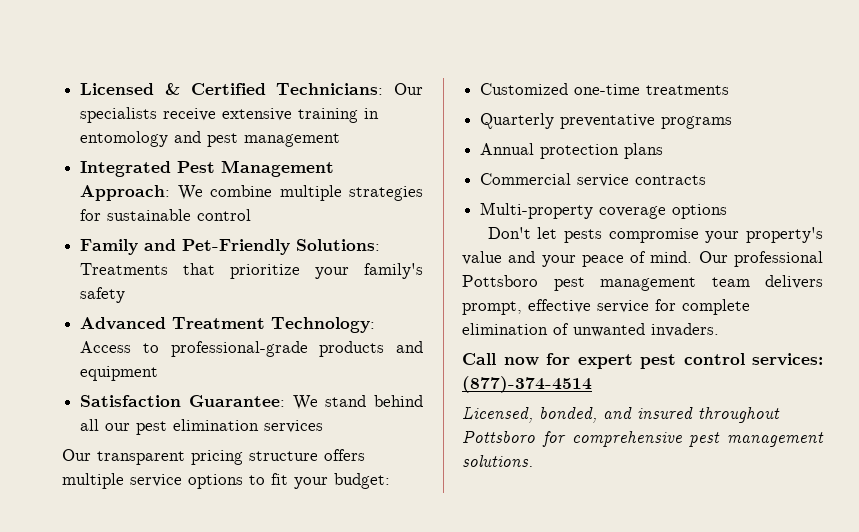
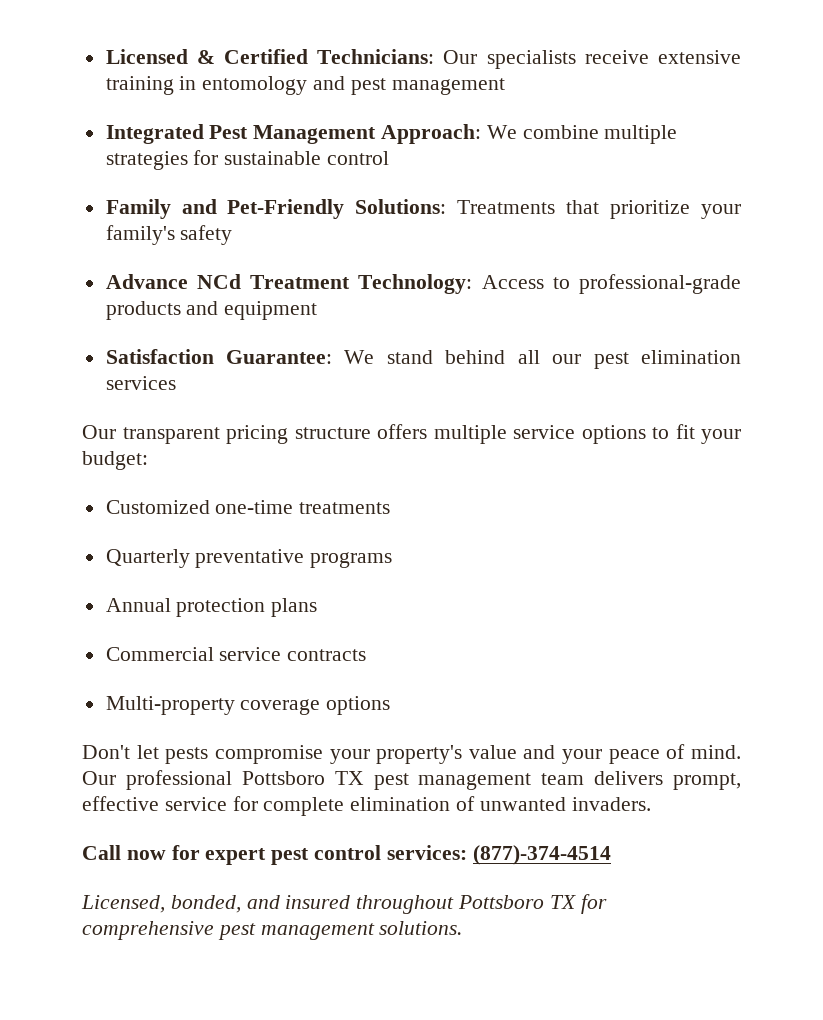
- Advanced Treatment Technology: Access to professional-grade products and equipment
+ Advance NCd Treatment Technology: Access to professional-grade products and equipment
- Our professional Pottsboro pest management team delivers prompt, effective service for complete elimination of unwanted invaders.
+ Our professional Pottsboro TX pest management team delivers prompt, effective service for complete elimination of unwanted invaders.
- Licensed, bonded, and insured throughout Pottsboro for comprehensive pest management solutions.
+ Licensed, bonded, and insured throughout Pottsboro TX for comprehensive pest management solutions.

